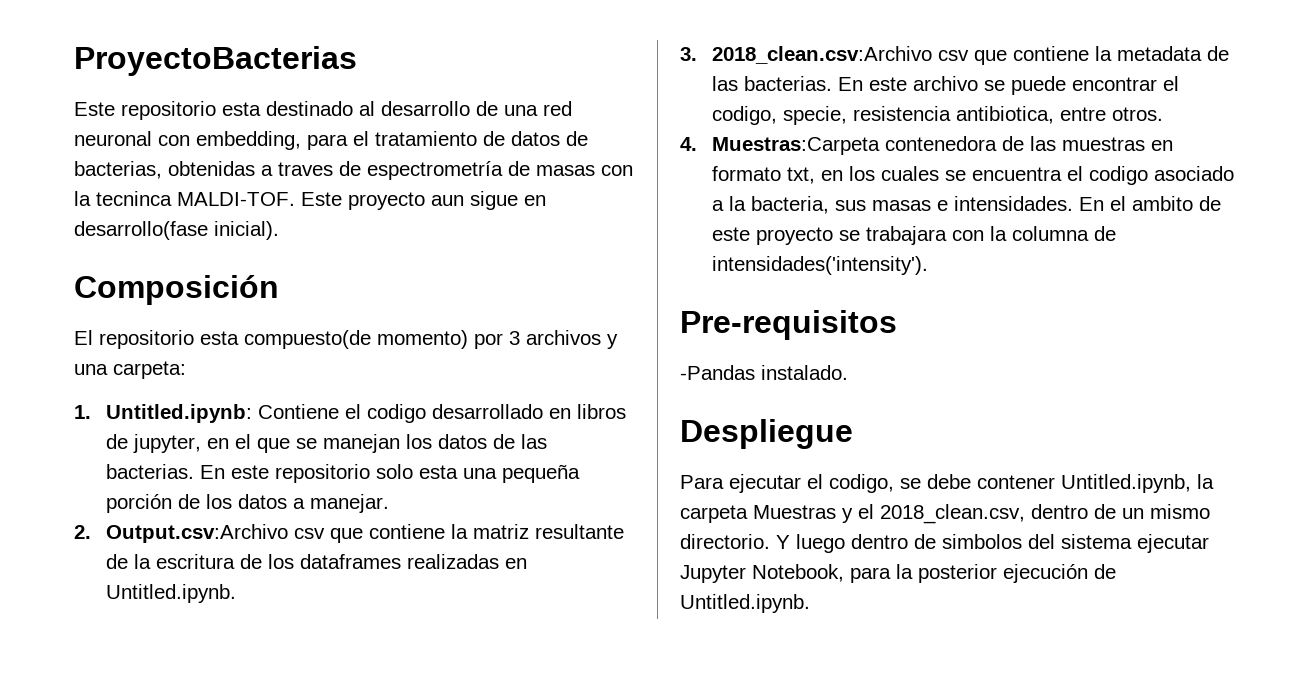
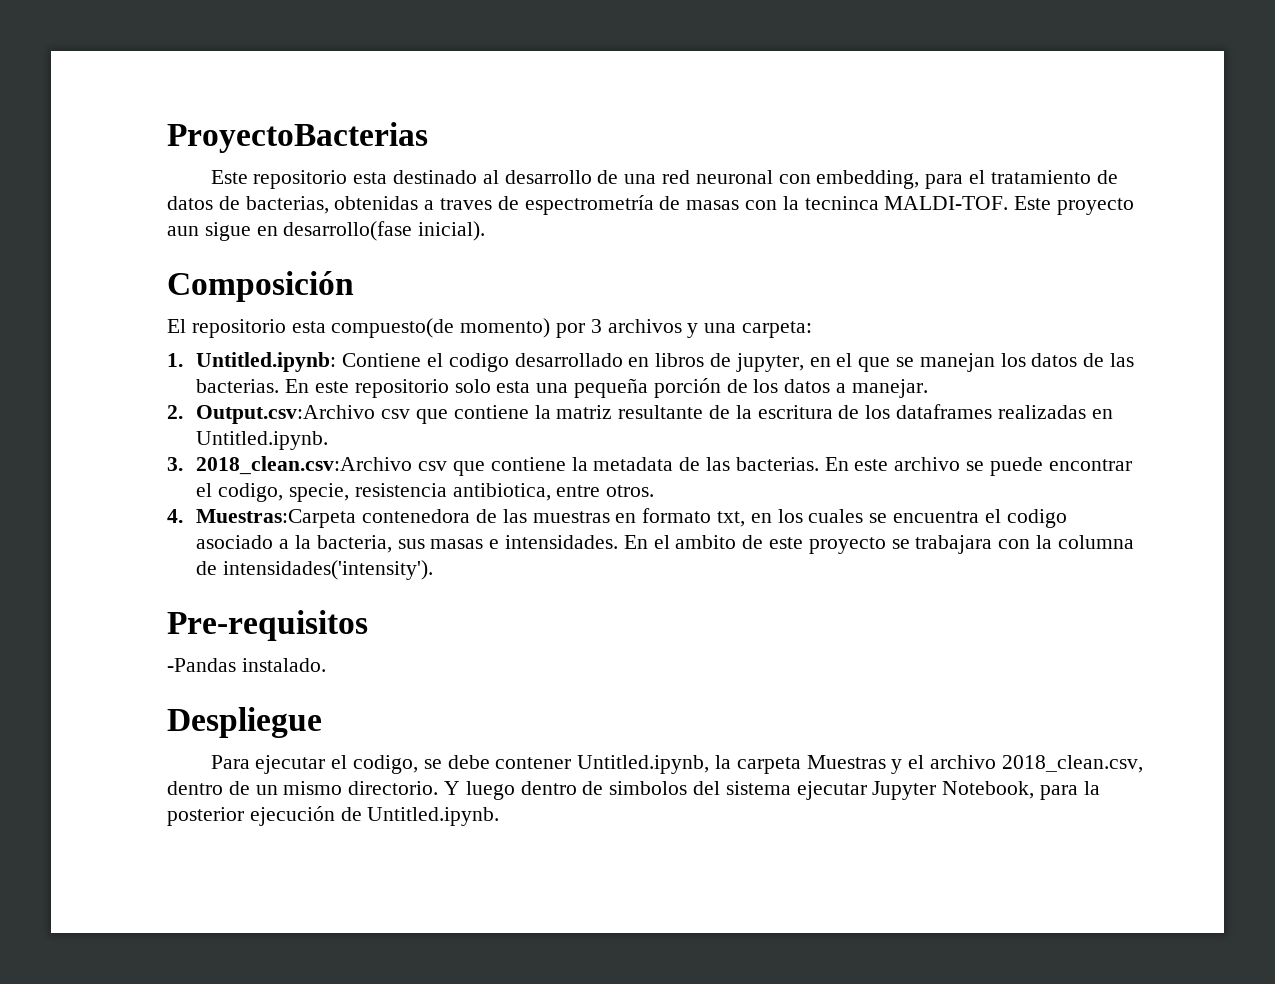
- Para ejecutar el codigo, se debe contener Untitled.ipynb, la carpeta Muestras y el 2018_clean.csv, dentro de un mismo directorio.
+ Para ejecutar el codigo, se debe contener Untitled.ipynb, la carpeta Muestras y el archivo 2018_clean.csv, dentro de un mismo directorio.

